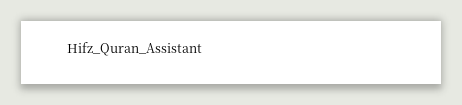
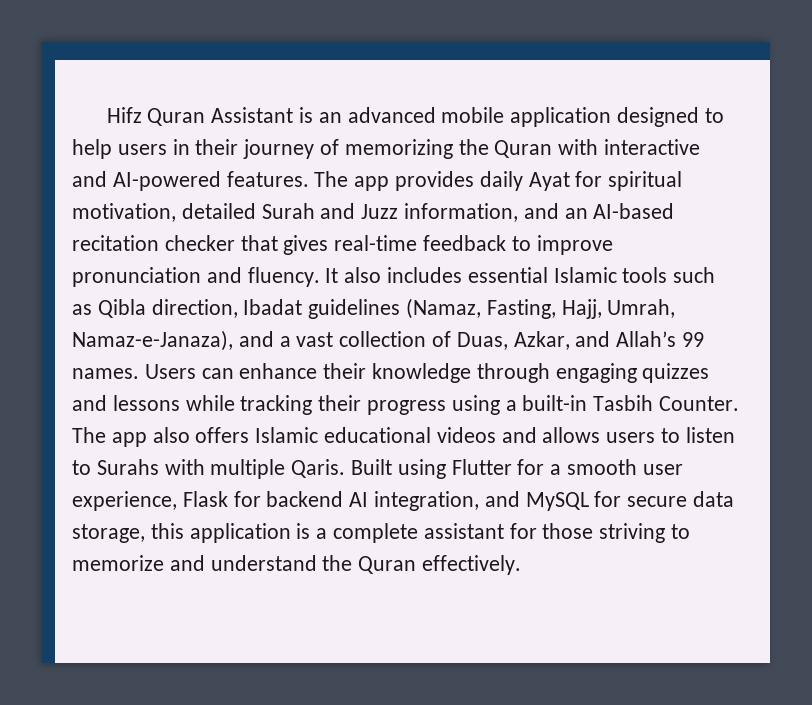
- Hifz_Quran_Assistant
+ Hifz Quran Assistant is an advanced mobile application designed to help users in their journey of memorizing the Quran with interactive and AI-powered features. The app provides daily Ayat for spiritual motivation, detailed Surah and Juzz information, and an AI-based recitation checker that gives real-time feedback to improve pronunciation and fluency. It also includes essential Islamic tools such as Qibla direction, Ibadat guidelines (Namaz, Fasting, Hajj, Umrah, Namaz-e-Janaza), and a vast collection of Duas, Azkar, and Allah’s 99 names. Users can enhance their knowledge through engaging quizzes and lessons while tracking their progress using a built-in Tasbih Counter. The app also offers Islamic educational videos and allows users to listen to Surahs with multiple Qaris. Built using Flutter for a smooth user experience, Flask for backend AI integration, and MySQL for secure data storage, this application is a complete assistant for those striving to memorize and understand the Quran effectively.

